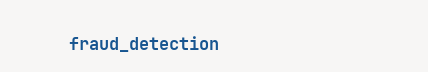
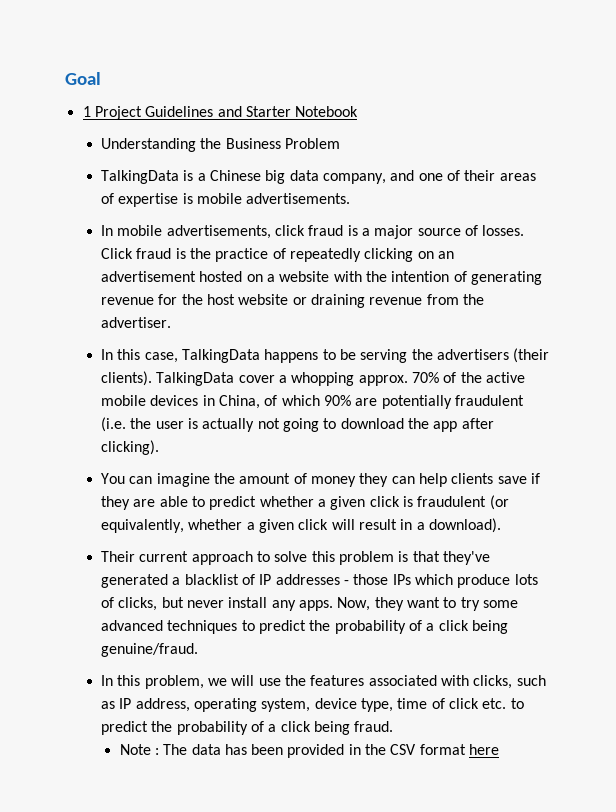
- fraud_detection
+ Goal
+ 1 Project Guidelines and Starter Notebook
+ Understanding the Business Problem
+ TalkingData is a Chinese big data company, and one of their areas of expertise is mobile advertisements.
+ In mobile advertisements, click fraud is a major source of losses. Click fraud is the practice of repeatedly clicking on an advertisement hosted on a website with the intention of generating revenue for the host website or draining revenue from the advertiser.
+ In this case, TalkingData happens to be serving the advertisers (their clients). TalkingData cover a whopping approx. 70% of the active mobile devices in China, of which 90% are potentially fraudulent (i.e. the user is actually not going to download the app after clicking).
+ You can imagine the amount of money they can help clients save if they are able to predict whether a given click is fraudulent (or equivalently, whether a given click will result in a download).
+ Their current approach to solve this problem is that they've generated a blacklist of IP addresses - those IPs which produce lots of clicks, but never install any apps. Now, they want to try some advanced techniques to predict the probability of a click being genuine/fraud.
+ In this problem, we will use the features associated with clicks, such as IP address, operating system, device type, time of click etc. to predict the probability of a click being fraud.
+ Note : The data has been provided in the CSV format here

